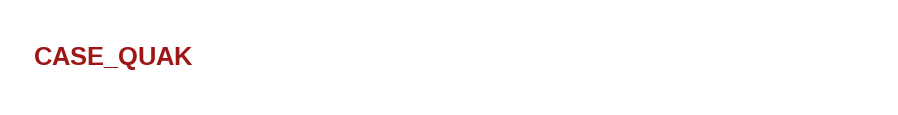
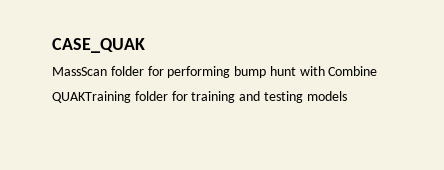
+ MassScan folder for performing bump hunt with Combine
+ QUAKTraining folder for training and testing models

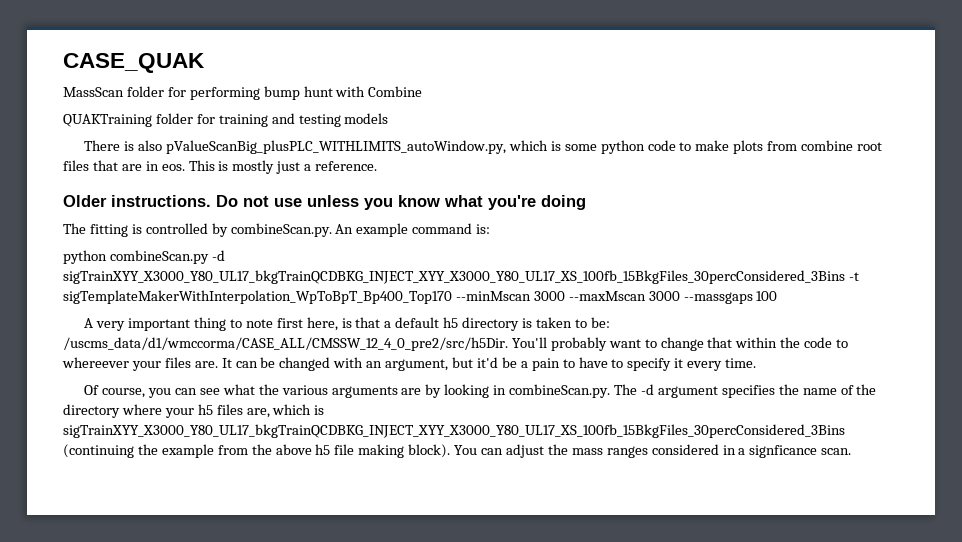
+ There is also pValueScanBig_plusPLC_WITHLIMITS_autoWindow.py, which is some python code to make plots from combine root files that are in eos. This is mostly just a reference.
+ Older instructions. Do not use unless you know what you're doing
+ The fitting is controlled by combineScan.py. An example command is:
+ python combineScan.py -d sigTrainXYY_X3000_Y80_UL17_bkgTrainQCDBKG_INJECT_XYY_X3000_Y80_UL17_XS_100fb_15BkgFiles_30percConsidered_3Bins -t sigTemplateMakerWithInterpolation_WpToBpT_Bp400_Top170 --minMscan 3000 --maxMscan 3000 --massgaps 100
+ A very important thing to note first here, is that a default h5 directory is taken to be: /uscms_data/d1/wmccorma/CASE_ALL/CMSSW_12_4_0_pre2/src/h5Dir. You'll probably want to change that within the code to whereever your files are. It can be changed with an argument, but it'd be a pain to have to specify it every time.
+ Of course, you can see what the various arguments are by looking in combineScan.py. The -d argument specifies the name of the directory where your h5 files are, which is sigTrainXYY_X3000_Y80_UL17_bkgTrainQCDBKG_INJECT_XYY_X3000_Y80_UL17_XS_100fb_15BkgFiles_30percConsidered_3Bins (continuing the example from the above h5 file making block). You can adjust the mass ranges considered in a signficance scan.

